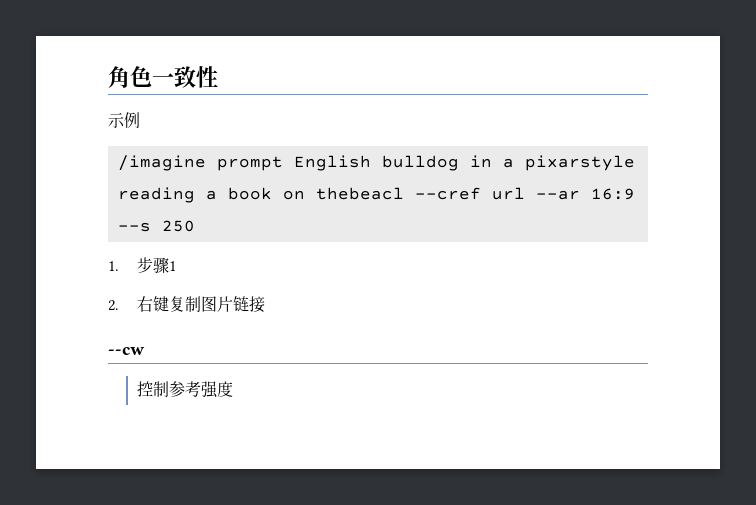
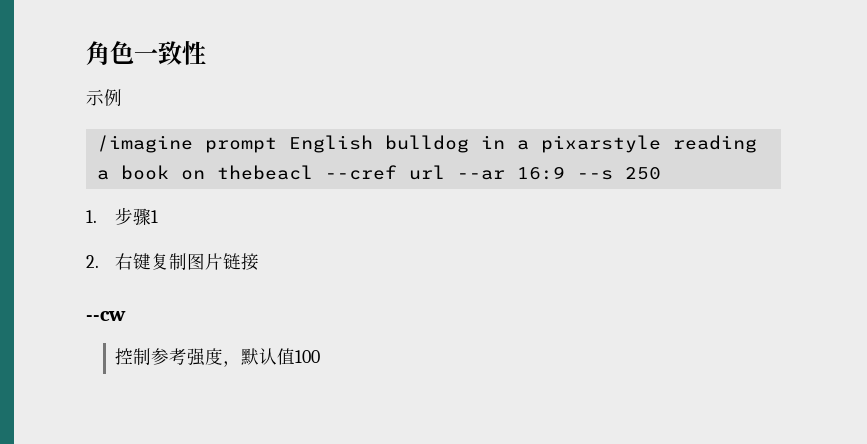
- 控制参考强度
+ 控制参考强度，默认值100

